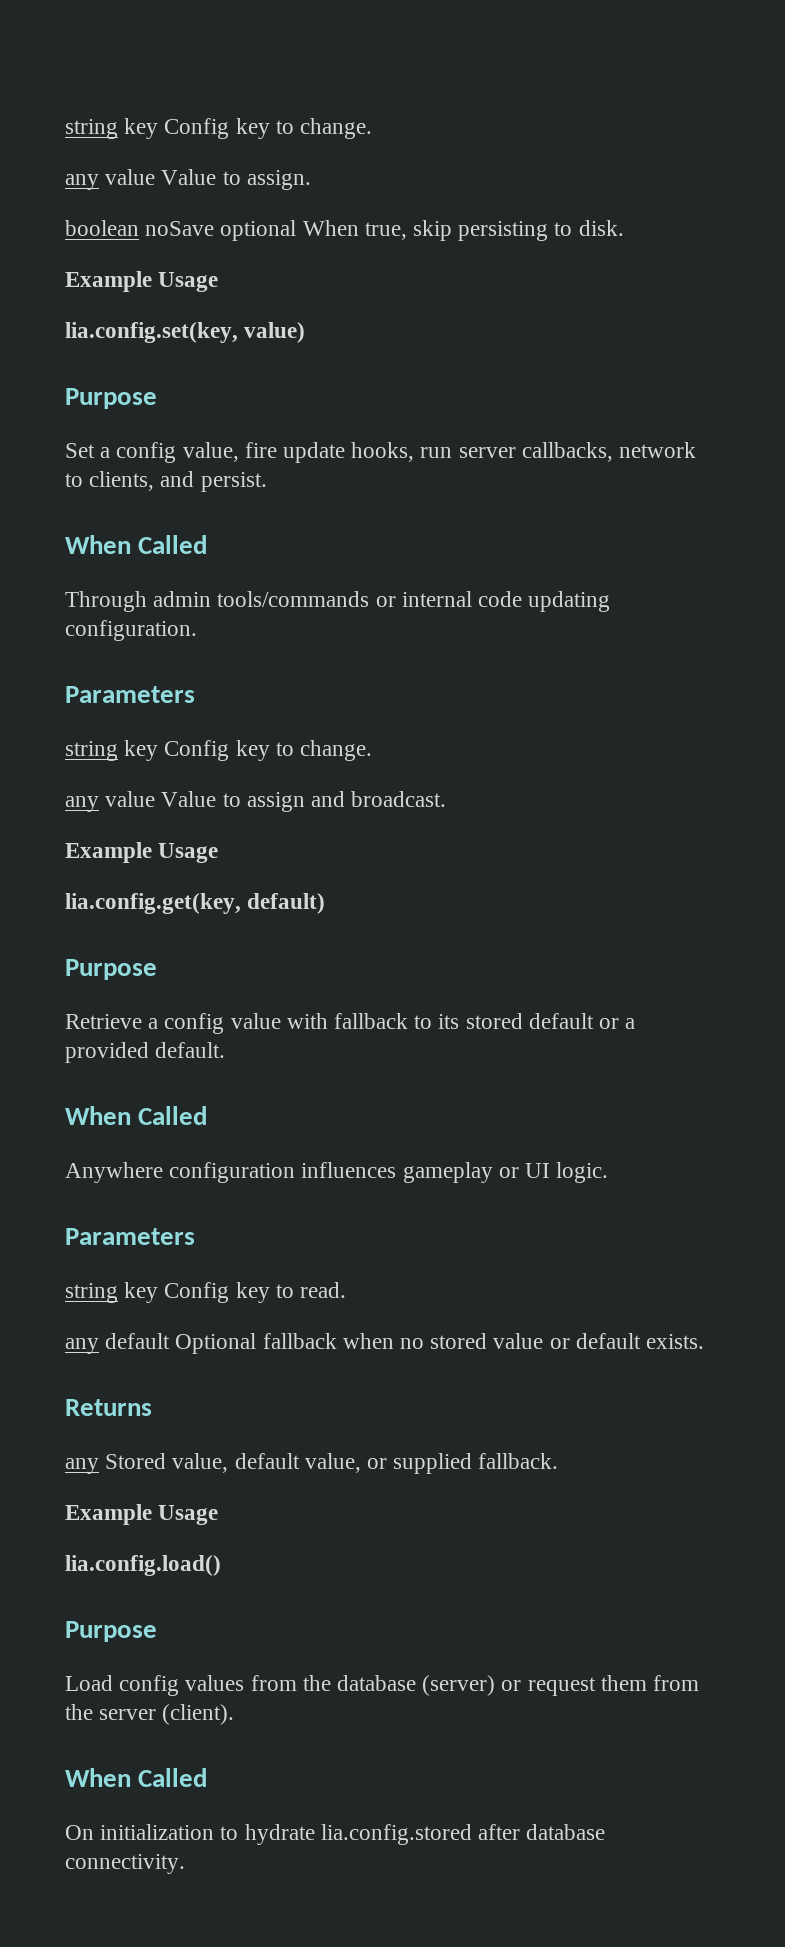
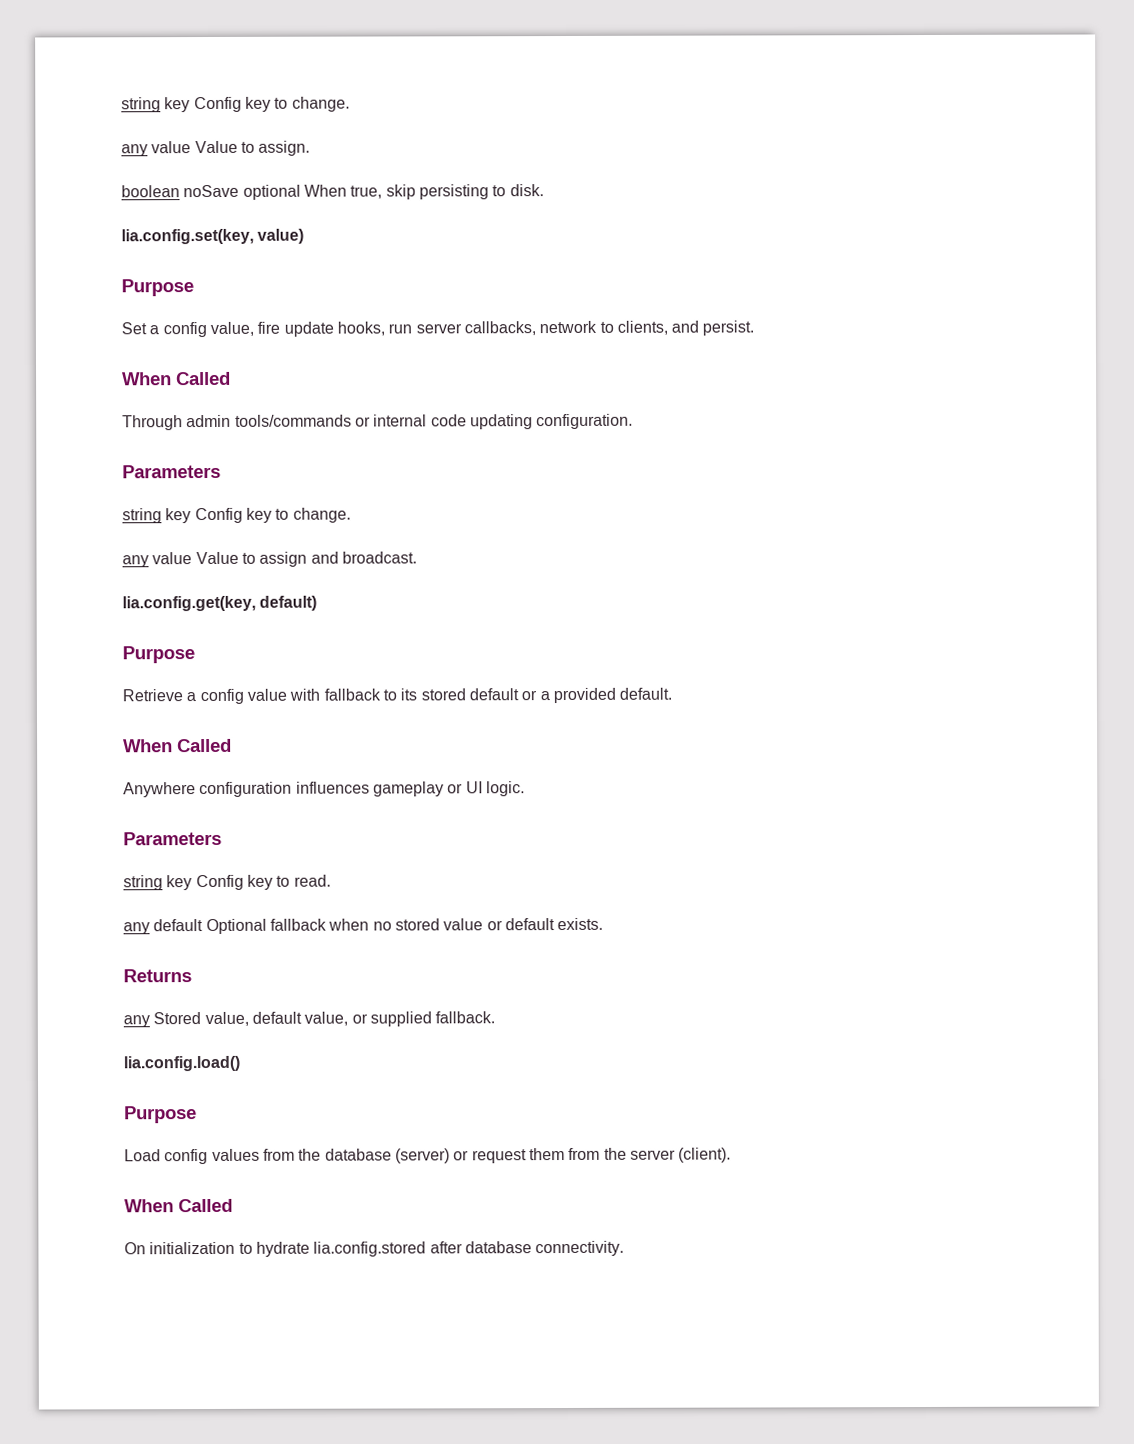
  boolean noSave optional When true, skip persisting to disk.
- Example Usage
  any value Value to assign and broadcast.
- Example Usage
  any Stored value, default value, or supplied fallback.
- Example Usage

